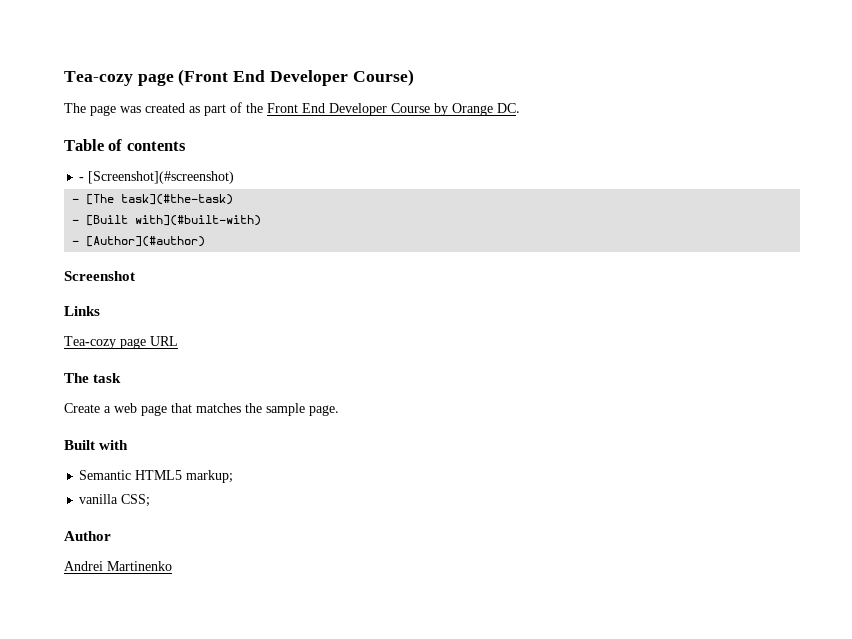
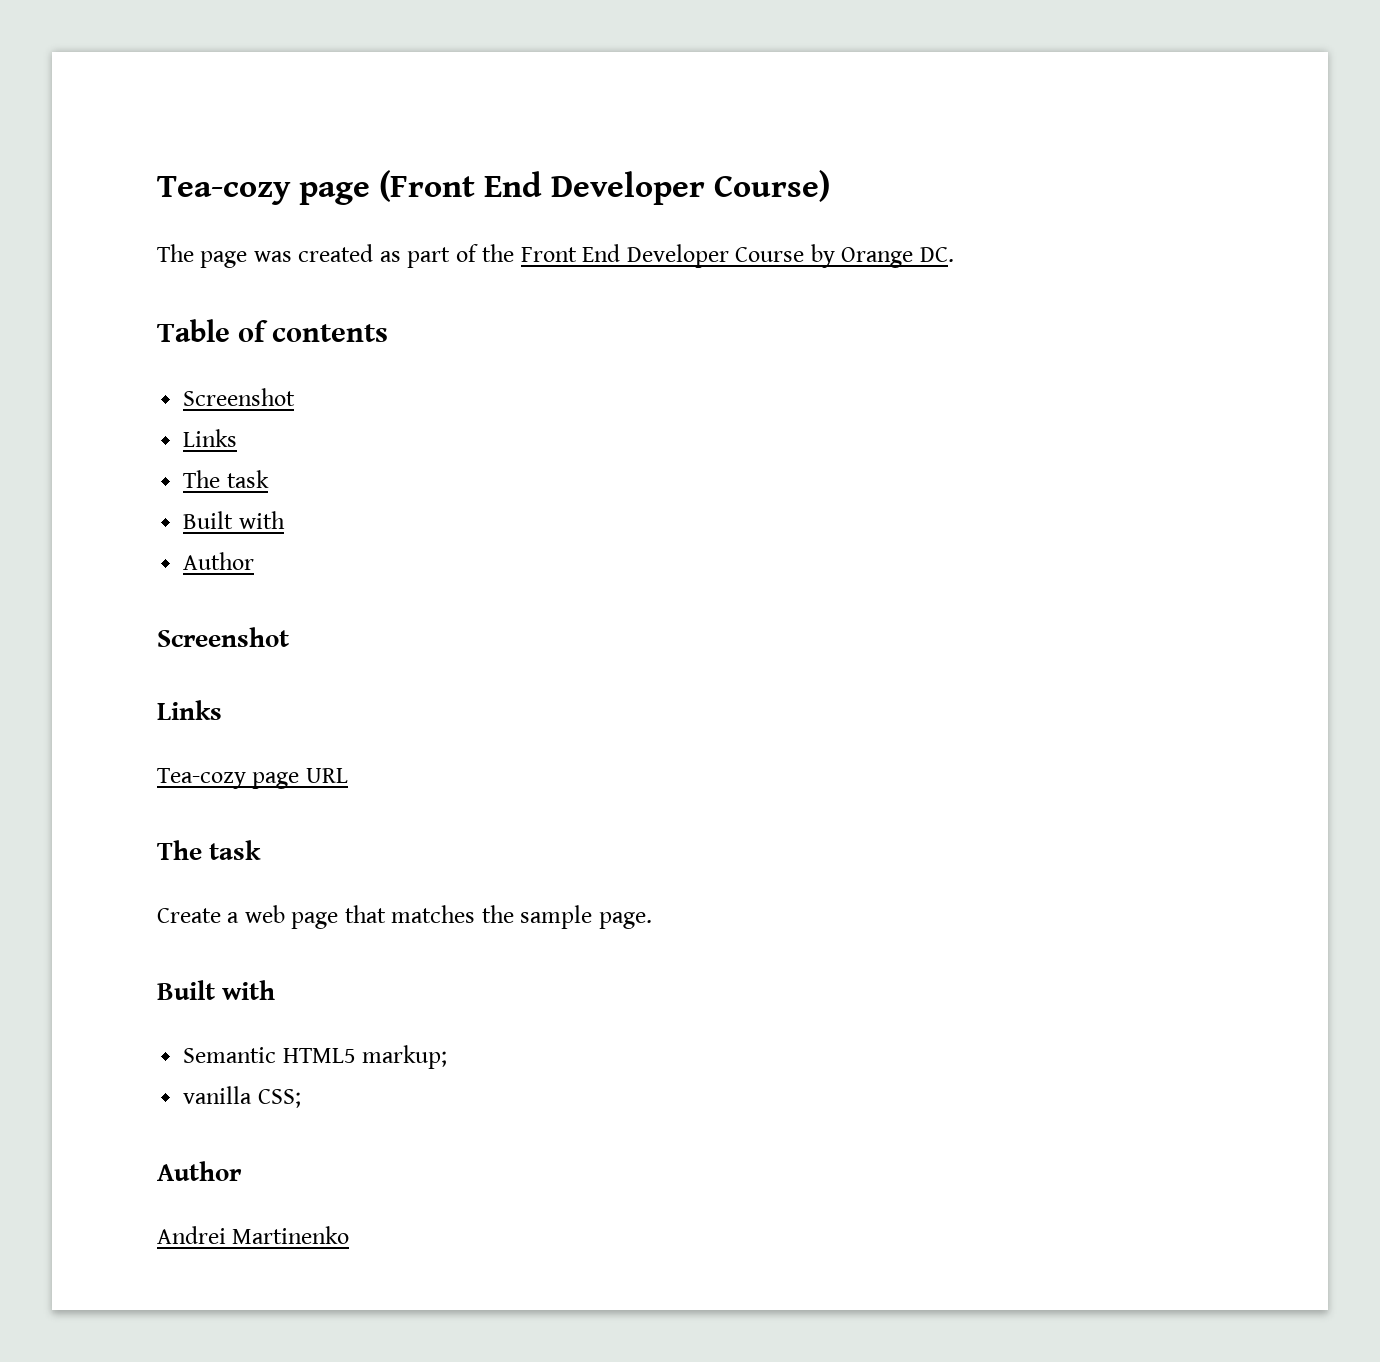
  Table of contents
- - [Screenshot](#screenshot)
- - [The task](#the-task)
- - [Built with](#built-with)
- - [Author](#author)
+ Screenshot
+ Links
+ The task
+ Built with
+ Author

